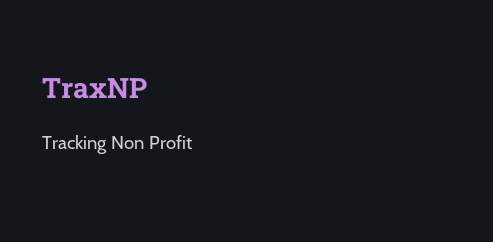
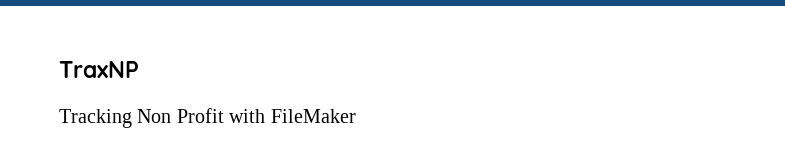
- Tracking Non Profit
+ Tracking Non Profit with FileMaker

